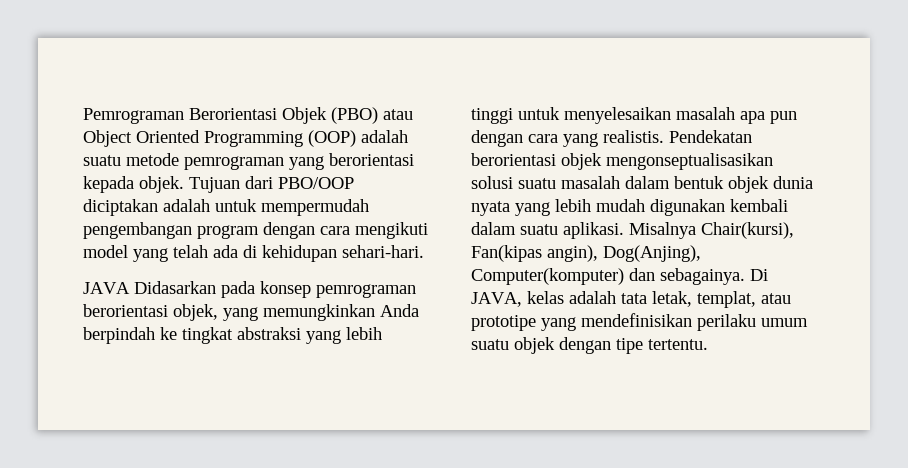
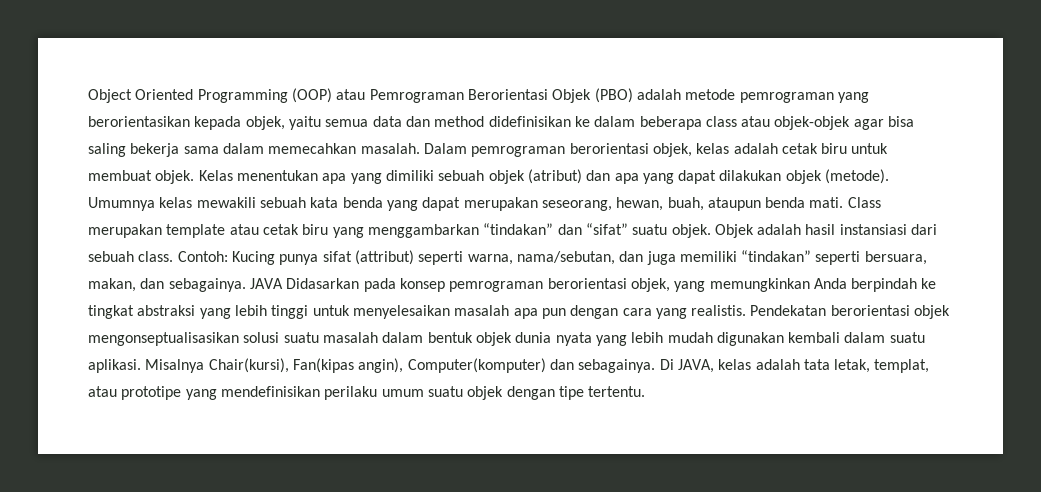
- Pemrograman Berorientasi Objek (PBO) atau Object Oriented Programming (OOP) adalah suatu metode pemrograman yang berorientasi kepada objek. Tujuan dari PBO/OOP diciptakan adalah untuk mempermudah pengembangan program dengan cara mengikuti model yang telah ada di kehidupan sehari-hari.
- JAVA Didasarkan pada konsep pemrograman berorientasi objek, yang memungkinkan Anda berpindah ke tingkat abstraksi yang lebih tinggi untuk menyelesaikan masalah apa pun dengan cara yang realistis.
+ Object Oriented Programming (OOP) atau Pemrograman Berorientasi Objek (PBO) adalah metode pemrograman yang berorientasikan kepada objek, yaitu semua data dan method didefinisikan ke dalam beberapa class atau objek-objek agar bisa saling bekerja sama dalam memecahkan masalah. Dalam pemrograman berorientasi objek, kelas adalah cetak biru untuk membuat objek. Kelas menentukan apa yang dimiliki sebuah objek (atribut) dan apa yang dapat dilakukan objek (metode). Umumnya kelas mewakili sebuah kata benda yang dapat merupakan seseorang, hewan, buah, ataupun benda mati. Class merupakan template atau cetak biru yang menggambarkan “tindakan” dan “sifat” suatu objek. Objek adalah hasil instansiasi dari sebuah class. Contoh: Kucing punya sifat (attribut) seperti warna, nama/sebutan, dan juga memiliki “tindakan” seperti bersuara, makan, dan sebagainya. JAVA Didasarkan pada konsep pemrograman berorientasi objek, yang memungkinkan Anda berpindah ke tingkat abstraksi yang lebih tinggi untuk menyelesaikan masalah apa pun dengan cara yang realistis.
- Misalnya Chair(kursi), Fan(kipas angin), Dog(Anjing), Computer(komputer) dan sebagainya.
+ Misalnya Chair(kursi), Fan(kipas angin), Computer(komputer) dan sebagainya.

